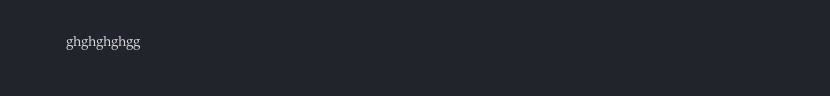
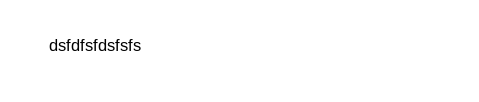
- ghghghghgg
+ dsfdfsfdsfsfs

